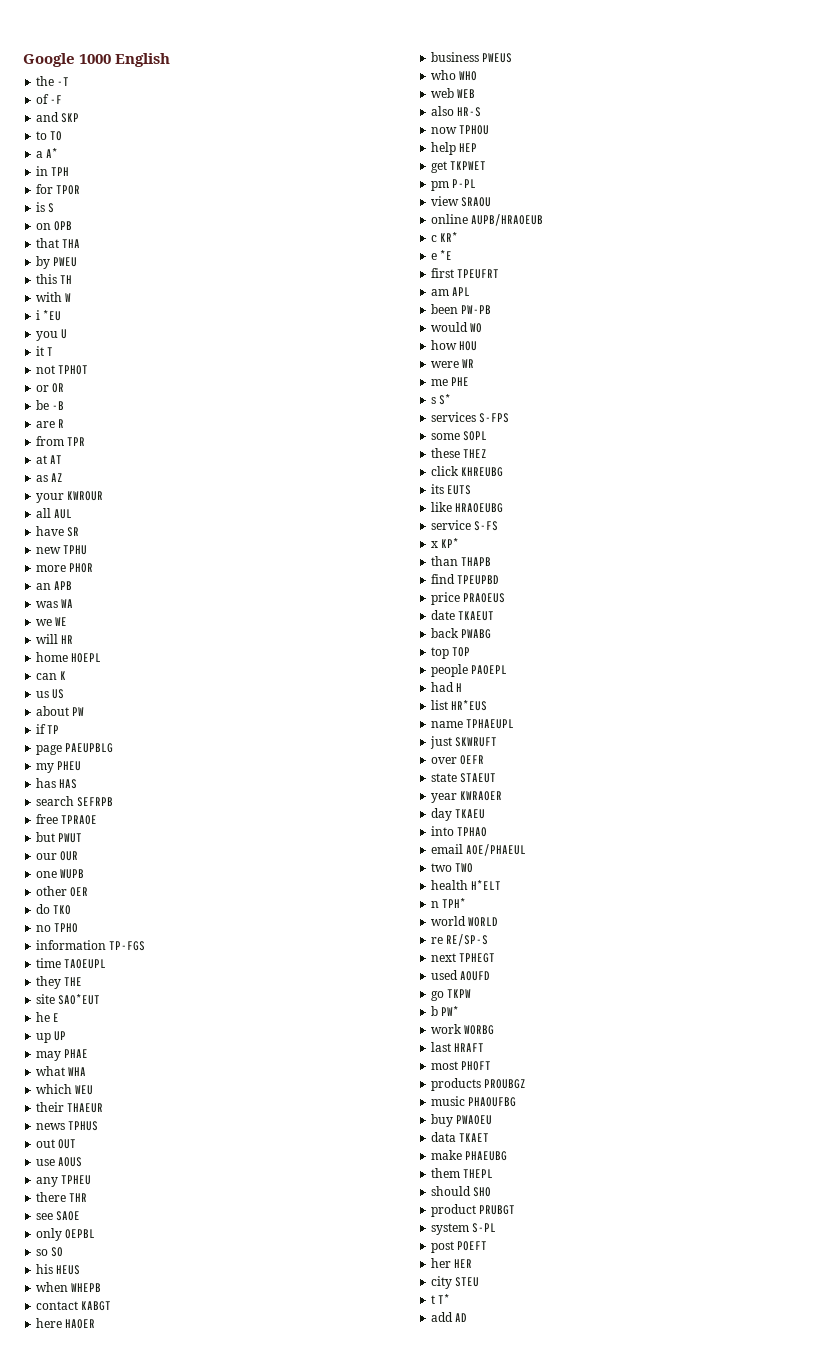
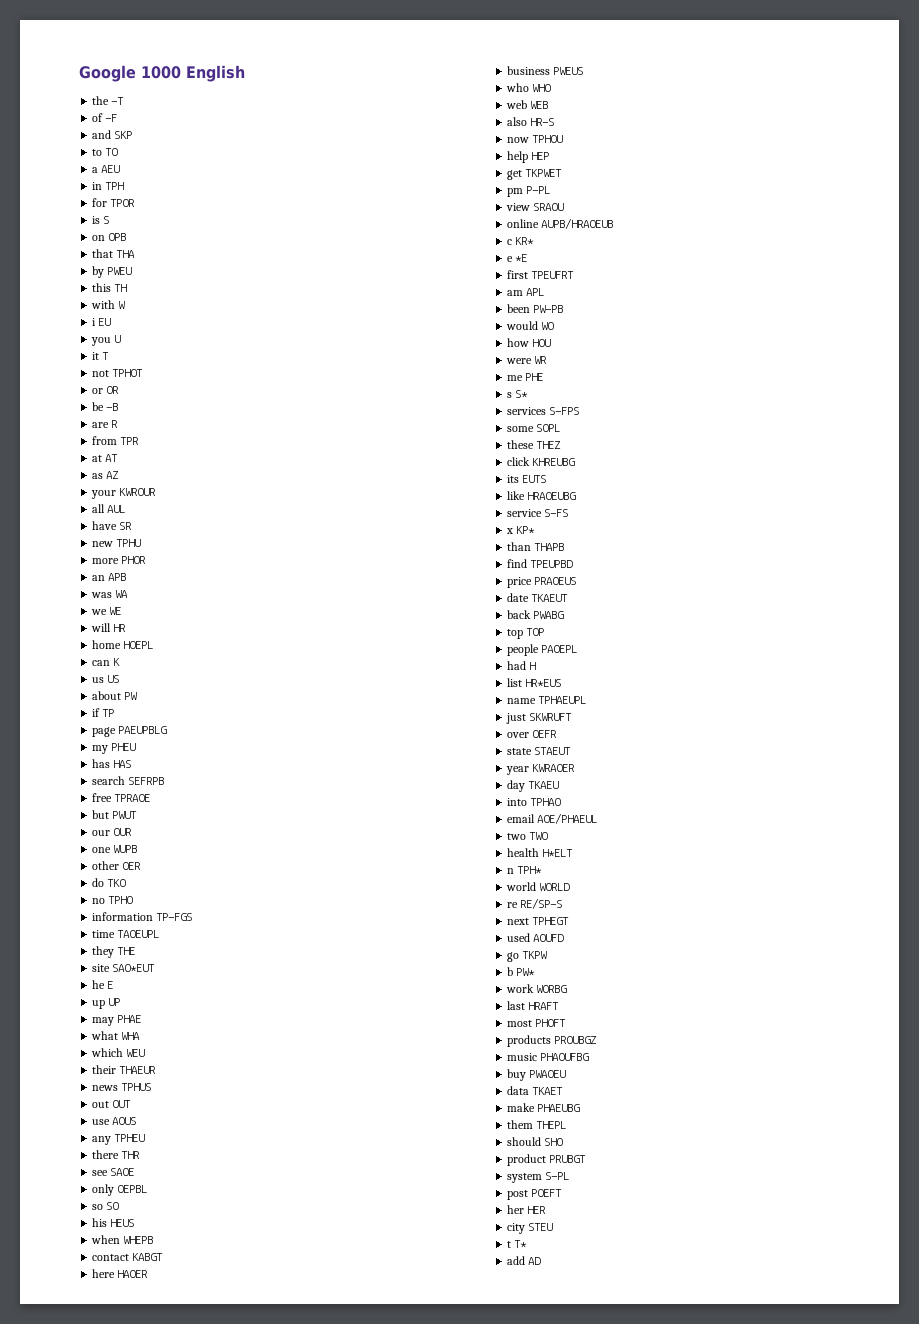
- a A*
+ a AEU
- i *EU
+ i EU

